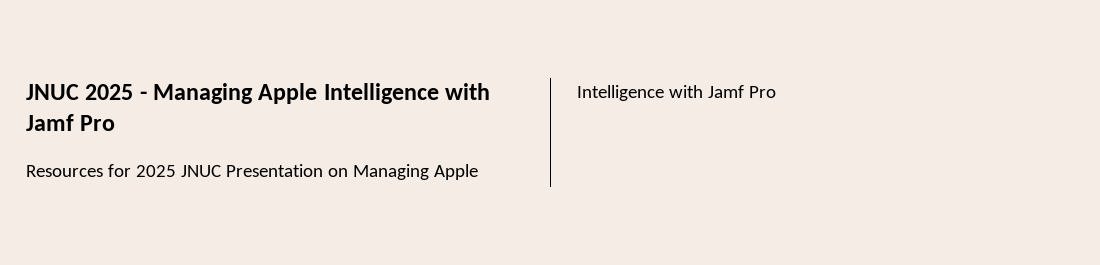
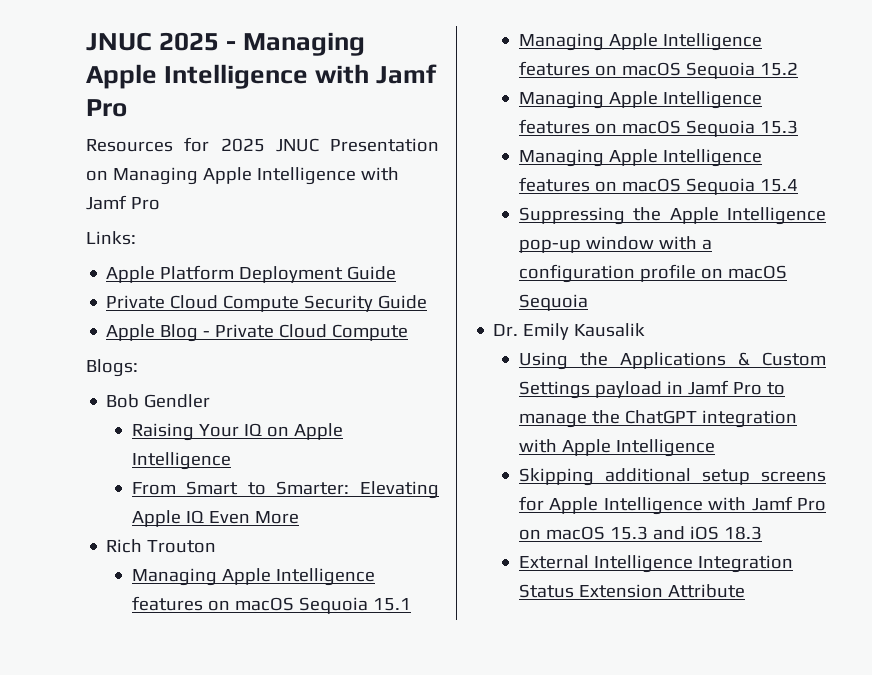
+ Links:
+ Apple Platform Deployment Guide
+ Private Cloud Compute Security Guide
+ Apple Blog - Private Cloud Compute
+ Blogs:
+ Bob Gendler
+ Raising Your IQ on Apple Intelligence
+ From Smart to Smarter: Elevating Apple IQ Even More
+ Rich Trouton
+ Managing Apple Intelligence features on macOS Sequoia 15.1
+ Managing Apple Intelligence features on macOS Sequoia 15.2
+ Managing Apple Intelligence features on macOS Sequoia 15.3
+ Managing Apple Intelligence features on macOS Sequoia 15.4
+ Suppressing the Apple Intelligence pop-up window with a configuration profile on macOS Sequoia
+ Dr. Emily Kausalik
+ Using the Applications & Custom Settings payload in Jamf Pro to manage the ChatGPT integration with Apple Intelligence
+ Skipping additional setup screens for Apple Intelligence with Jamf Pro on macOS 15.3 and iOS 18.3
+ External Intelligence Integration Status Extension Attribute

